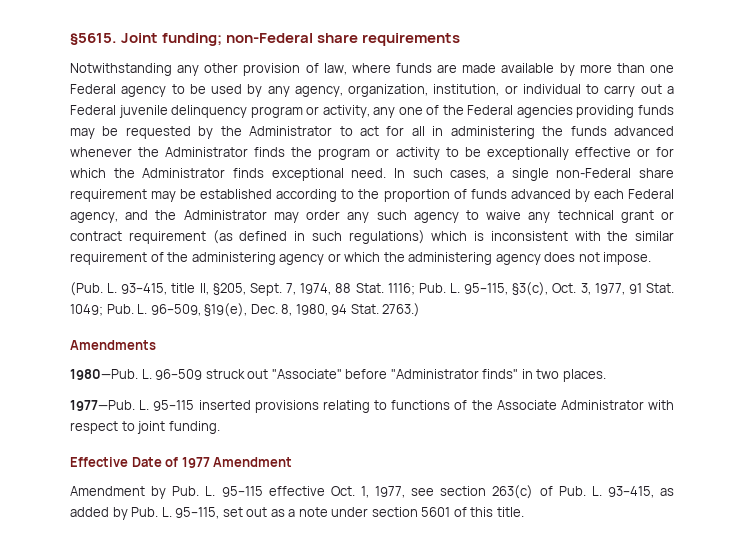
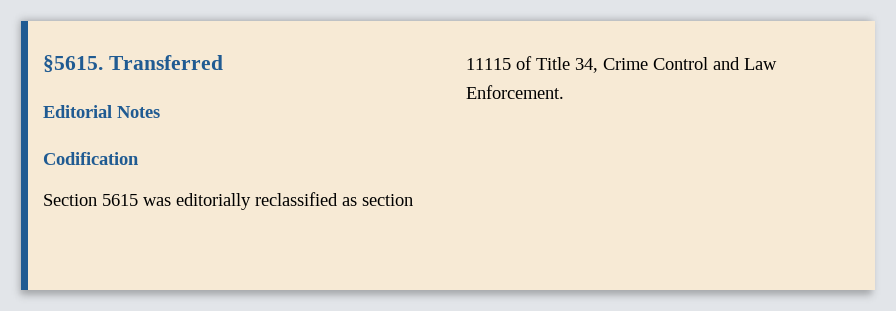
- Joint funding; non-Federal share requirements
- Notwithstanding any other provision of law, where funds are made available by more than one Federal agency to be used by any agency, organization, institution, or individual to carry out a Federal juvenile delinquency program or activity, any one of the Federal agencies providing funds may be requested by the Administrator to act for all in administering the funds advanced whenever the Administrator finds the program or activity to be exceptionally effective or for which the Administrator finds exceptional need. In such cases, a single non-Federal share requirement may be established according to the proportion of funds advanced by each Federal agency, and the Administrator may order any such agency to waive any technical grant or contract requirement (as defined in such regulations) which is inconsistent with the similar requirement of the administering agency or which the administering agency does not impose.
- (Pub. L. 93–415, title II, §205, Sept. 7, 1974, 88 Stat. 1116; Pub. L. 95–115, §3(c), Oct. 3, 1977, 91 Stat. 1049; Pub. L. 96–509, §19(e), Dec. 8, 1980, 94 Stat. 2763.)
- Amendments
- 1980—Pub. L. 96–509 struck out "Associate" before "Administrator finds" in two places.
- 1977—Pub. L. 95–115 inserted provisions relating to functions of the Associate Administrator with respect to joint funding.
- Effective Date of 1977 Amendment
- Amendment by Pub. L. 95–115 effective Oct. 1, 1977, see section 263(c) of Pub. L. 93–415, as added by Pub. L. 95–115, set out as a note under section 5601 of this title.
+ Transferred
+ Editorial Notes
+ Codification
+ Section 5615 was editorially reclassified as section 11115 of Title 34, Crime Control and Law Enforcement.

